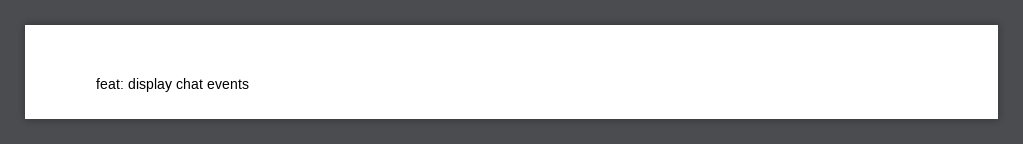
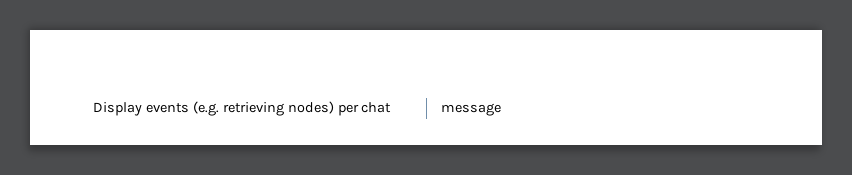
- feat: display chat events
+ Display events (e.g. retrieving nodes) per chat message

